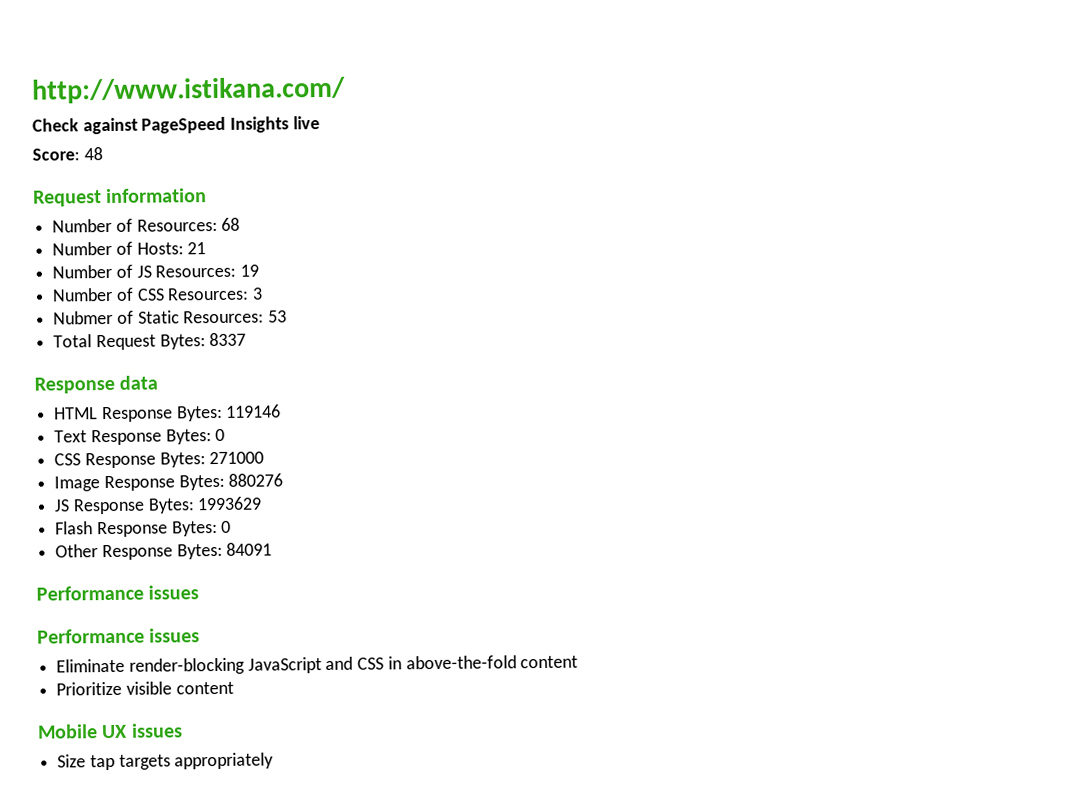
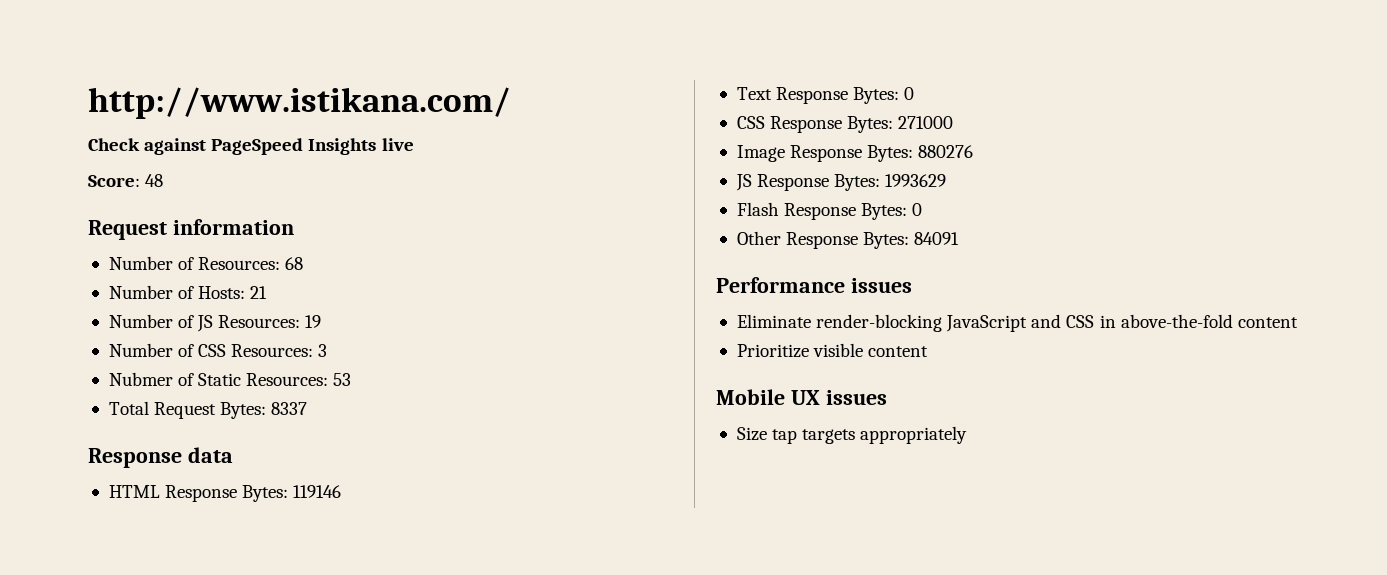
  Other Response Bytes: 84091
- Performance issues

